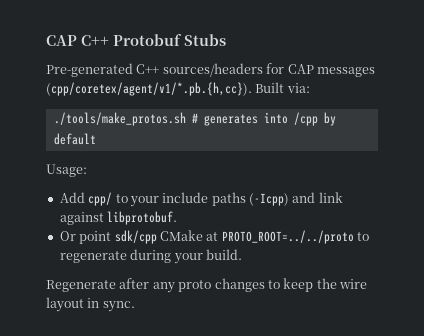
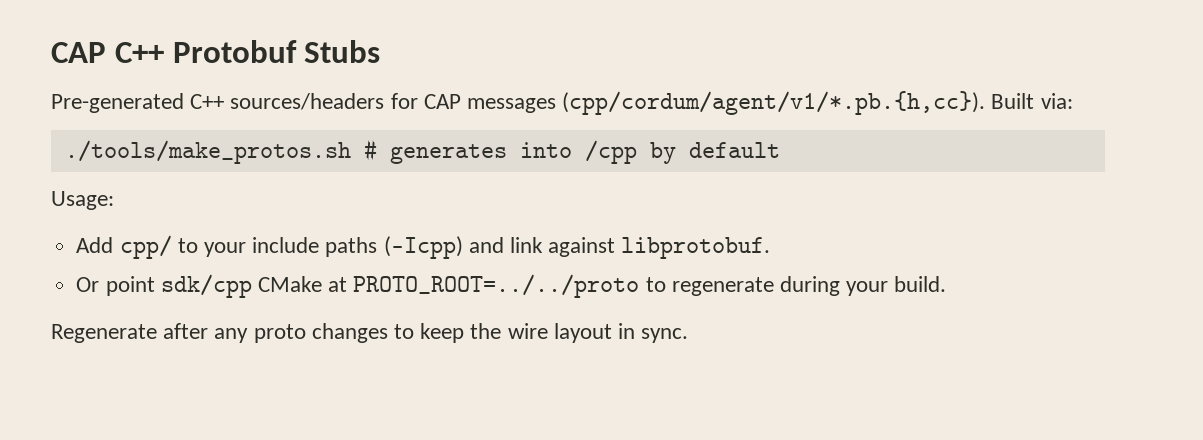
- Pre-generated C++ sources/headers for CAP messages (cpp/coretex/agent/v1/*.pb.{h,cc}). Built via:
+ Pre-generated C++ sources/headers for CAP messages (cpp/cordum/agent/v1/*.pb.{h,cc}). Built via:

